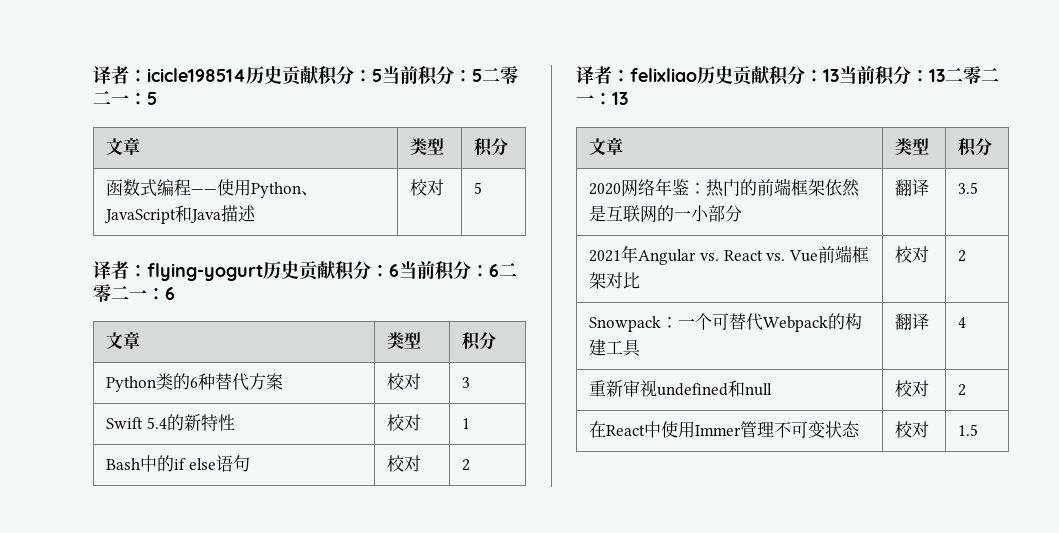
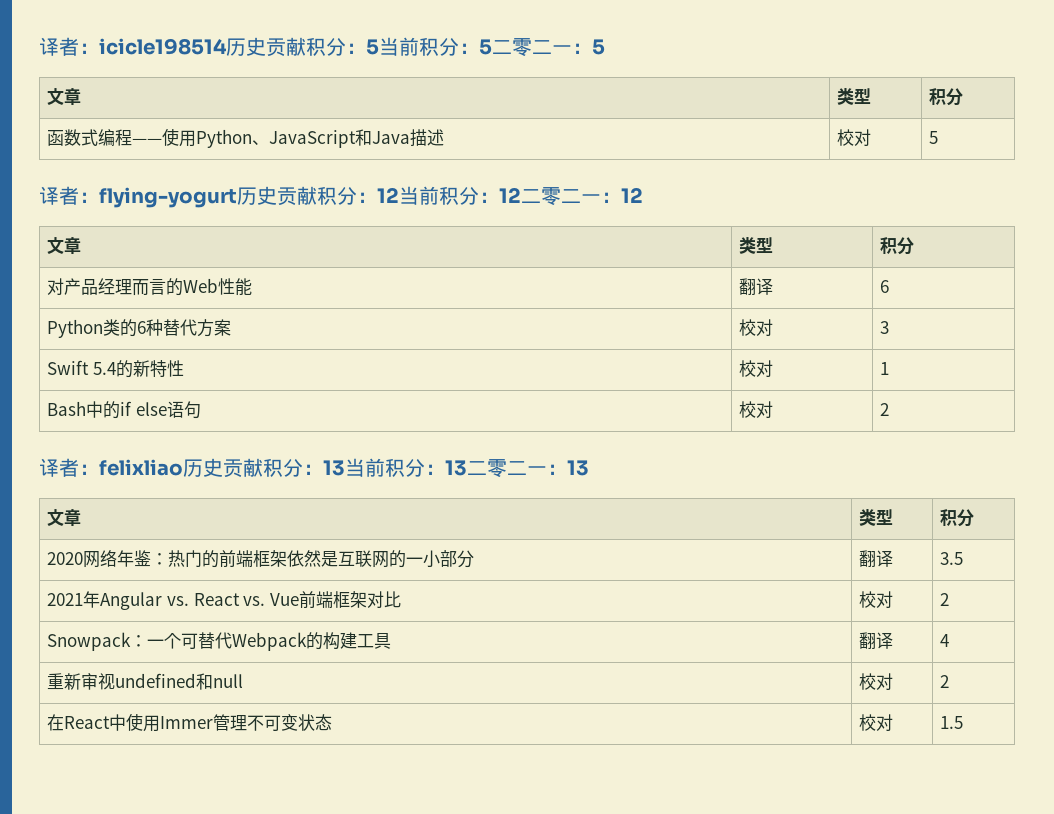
- 译者：flying-yogurt历史贡献积分：6当前积分：6二零二一：6
+ 译者：flying-yogurt历史贡献积分：12当前积分：12二零二一：12
  文章 | 类型 | 积分
+ 对产品经理而言的Web性能 | 翻译 | 6

